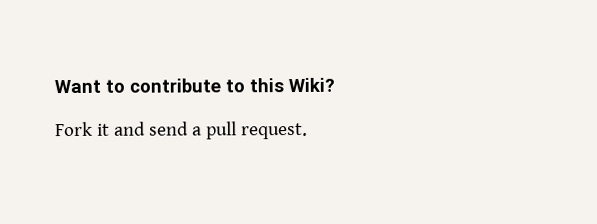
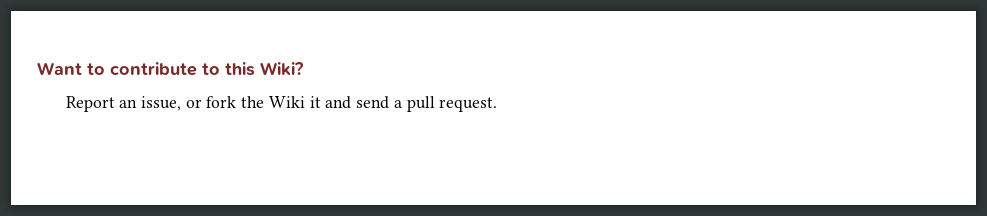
- Fork it and send a pull request.
+ Report an issue, or fork the Wiki it and send a pull request.

